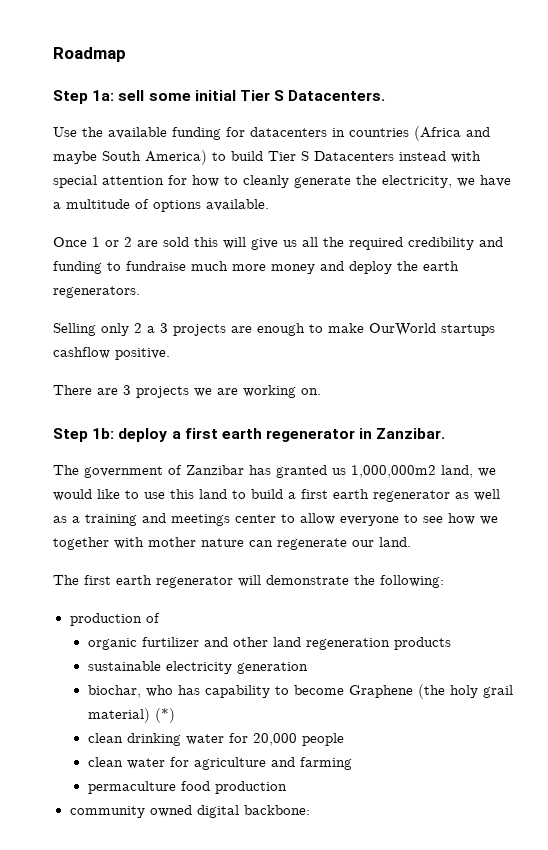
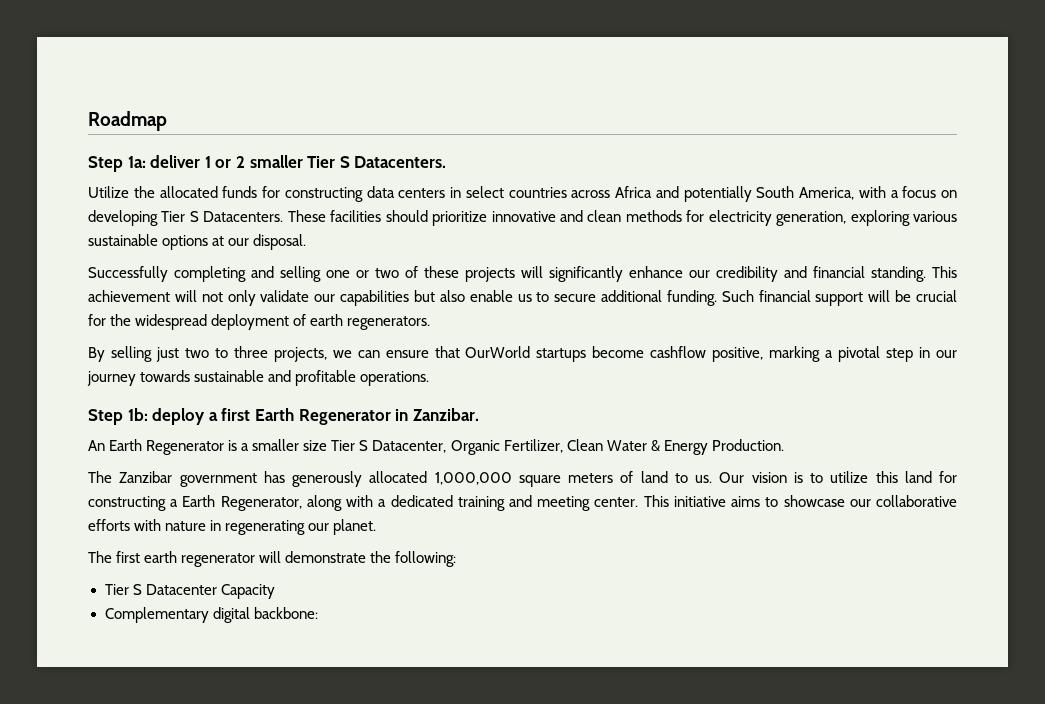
- Step 1a: sell some initial Tier S Datacenters.
- Use the available funding for datacenters in countries (Africa and maybe South America) to build Tier S Datacenters instead with special attention for how to cleanly generate the electricity, we have a multitude of options available.
- Once 1 or 2 are sold this will give us all the required credibility and funding to fundraise much more money and deploy the earth regenerators.
- Selling only 2 a 3 projects are enough to make OurWorld startups cashflow positive.
- There are 3 projects we are working on.
+ Step 1a: deliver 1 or 2 smaller Tier S Datacenters.
+ Utilize the allocated funds for constructing data centers in select countries across Africa and potentially South America, with a focus on developing Tier S Datacenters. These facilities should prioritize innovative and clean methods for electricity generation, exploring various sustainable options at our disposal.
+ Successfully completing and selling one or two of these projects will significantly enhance our credibility and financial standing. This achievement will not only validate our capabilities but also enable us to secure additional funding. Such financial support will be crucial for the widespread deployment of earth regenerators.
+ By selling just two to three projects, we can ensure that OurWorld startups become cashflow positive, marking a pivotal step in our journey towards sustainable and profitable operations.
- Step 1b: deploy a first earth regenerator in Zanzibar.
+ Step 1b: deploy a first Earth Regenerator in Zanzibar.
- The government of Zanzibar has granted us 1,000,000m2 land, we would like to use this land to build a first earth regenerator as well as a training and meetings center to allow everyone to see how we together with mother nature can regenerate our land.
+ An Earth Regenerator is a smaller size Tier S Datacenter, Organic Fertilizer, Clean Water & Energy Production.
+ The Zanzibar government has generously allocated 1,000,000 square meters of land to us. Our vision is to utilize this land for constructing a Earth Regenerator, along with a dedicated training and meeting center. This initiative aims to showcase our collaborative efforts with nature in regenerating our planet.
- production of
- organic furtilizer and other land regeneration products
- sustainable electricity generation
- biochar, who has capability to become Graphene (the holy grail material) (*)
- clean drinking water for 20,000 people
- clean water for agriculture and farming
- permaculture food production
- community owned digital backbone:
+ Tier S Datacenter Capacity
+ Complementary digital backbone:

